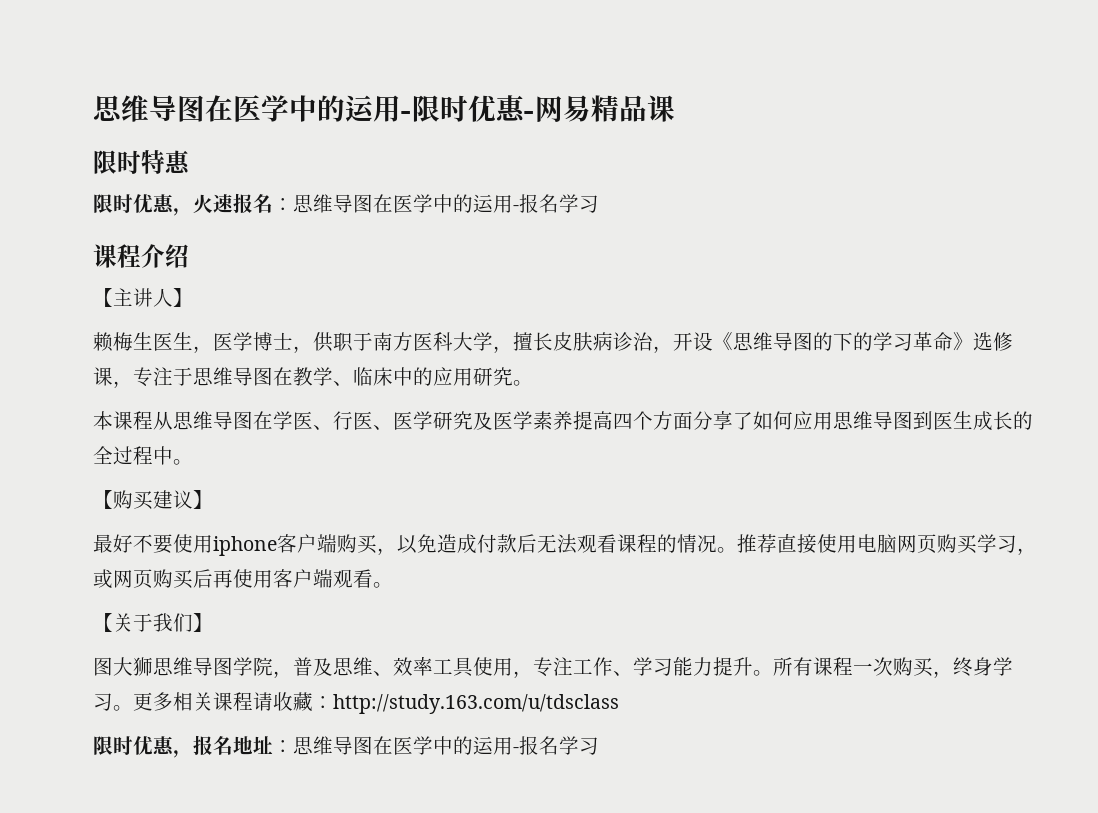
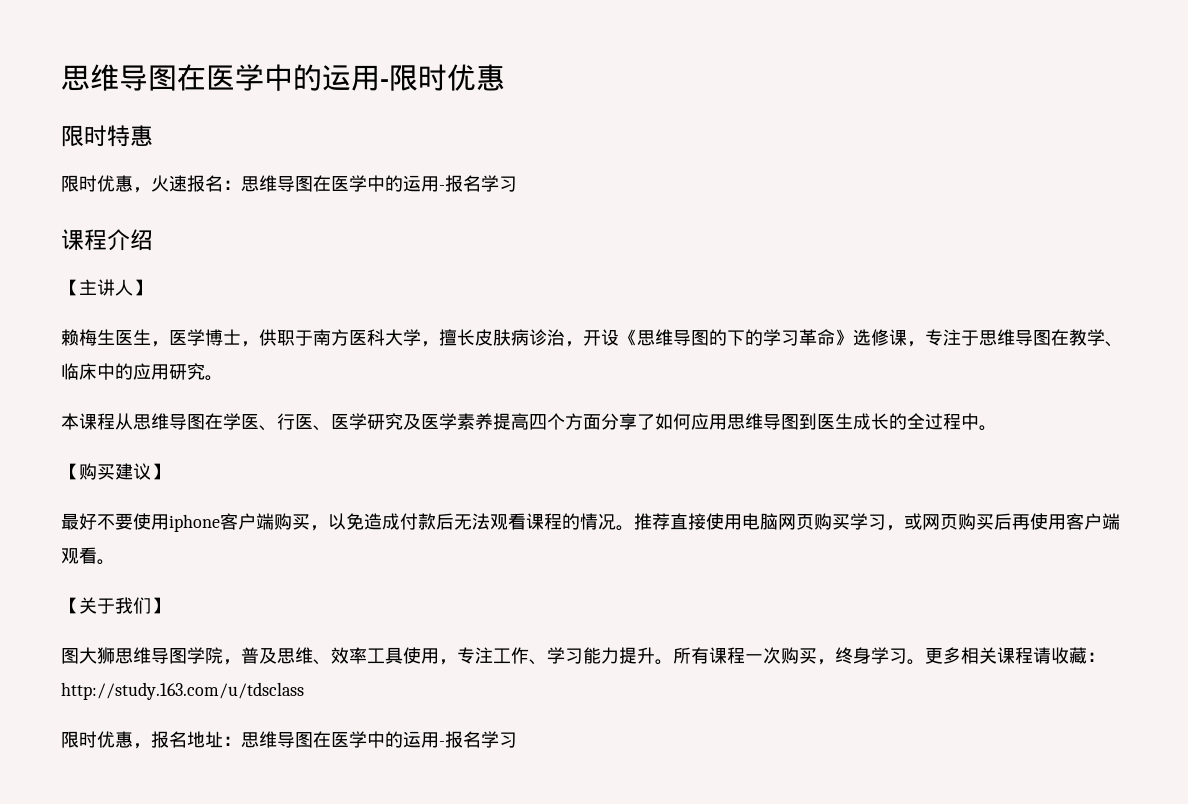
- 思维导图在医学中的运用-限时优惠-网易精品课
+ 思维导图在医学中的运用-限时优惠

